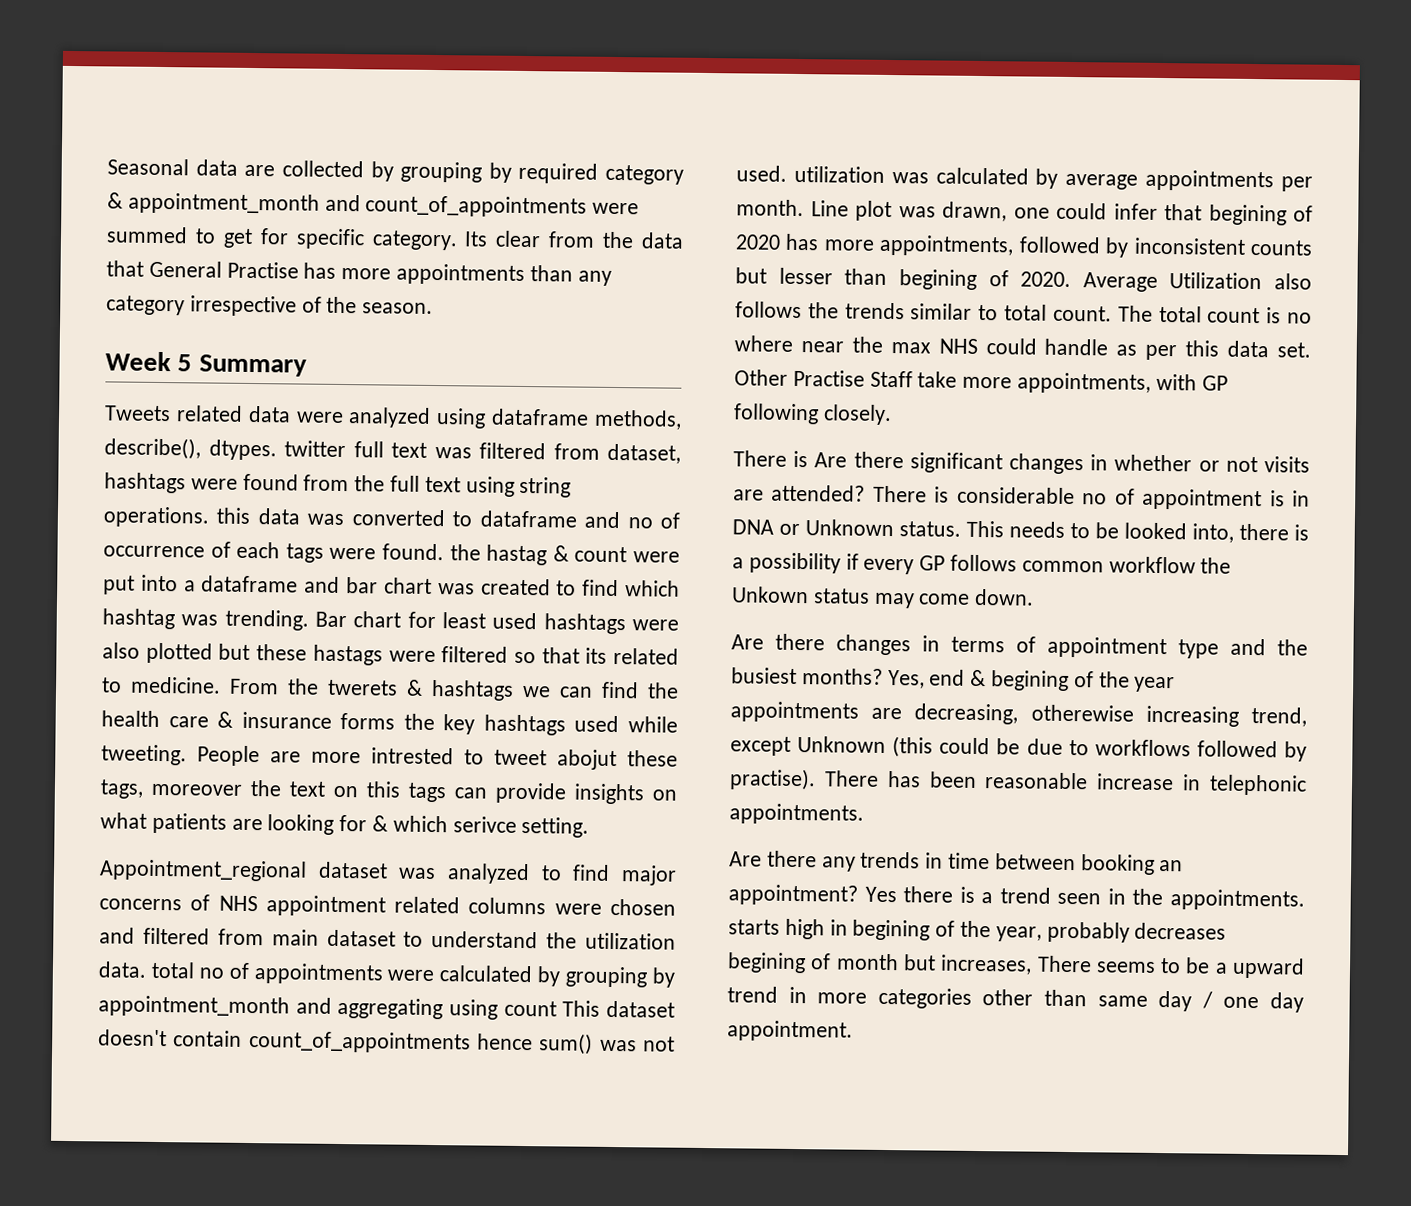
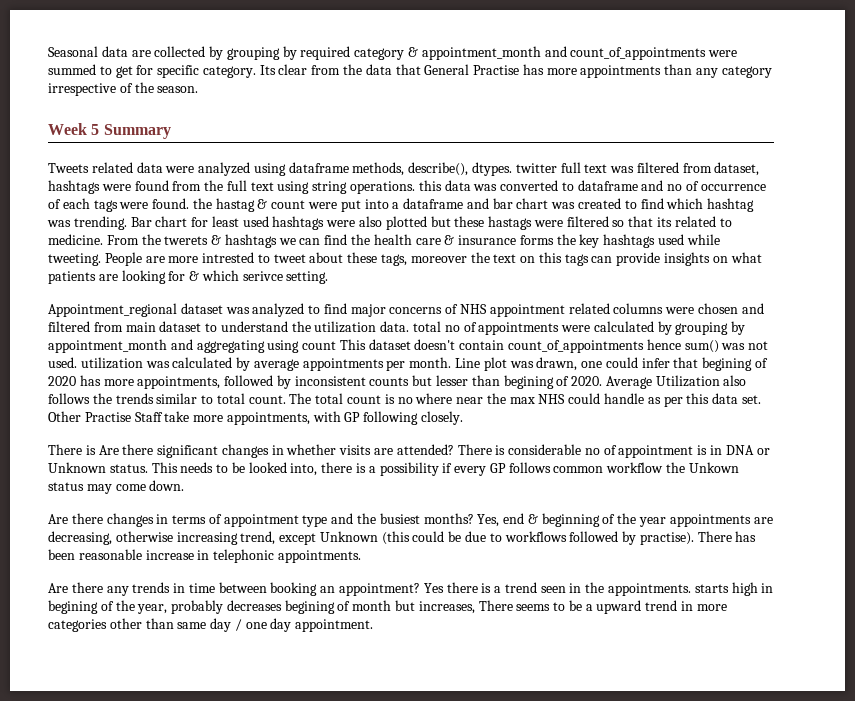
- People are more intrested to tweet abojut these tags, moreover the text on this tags can provide insights on what patients are looking for & which serivce setting.
+ People are more intrested to tweet about these tags, moreover the text on this tags can provide insights on what patients are looking for & which serivce setting.
- There is Are there significant changes in whether or not visits are attended?
+ There is Are there significant changes in whether visits are attended?
- Yes, end & begining of the year appointments are decreasing, otherewise increasing trend, except Unknown (this could be due to workflows followed by practise).
+ Yes, end & beginning of the year appointments are decreasing, otherwise increasing trend, except Unknown (this could be due to workflows followed by practise).

